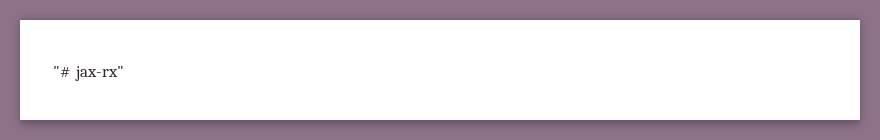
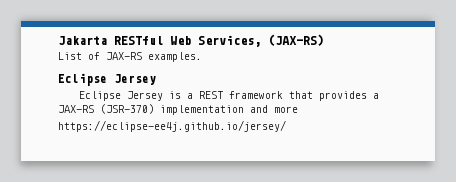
- "# jax-rx"
+ Jakarta RESTful Web Services, (JAX-RS)
+ List of JAX-RS examples.
+ Eclipse Jersey
+ Eclipse Jersey is a REST framework that provides a JAX-RS (JSR-370) implementation and more
+ https://eclipse-ee4j.github.io/jersey/

